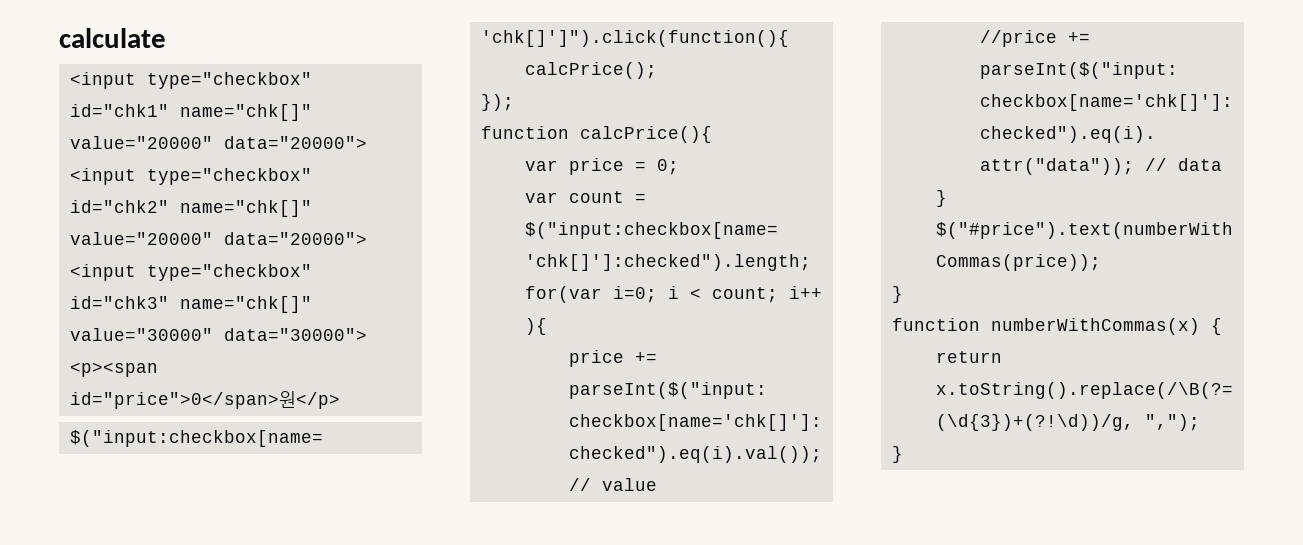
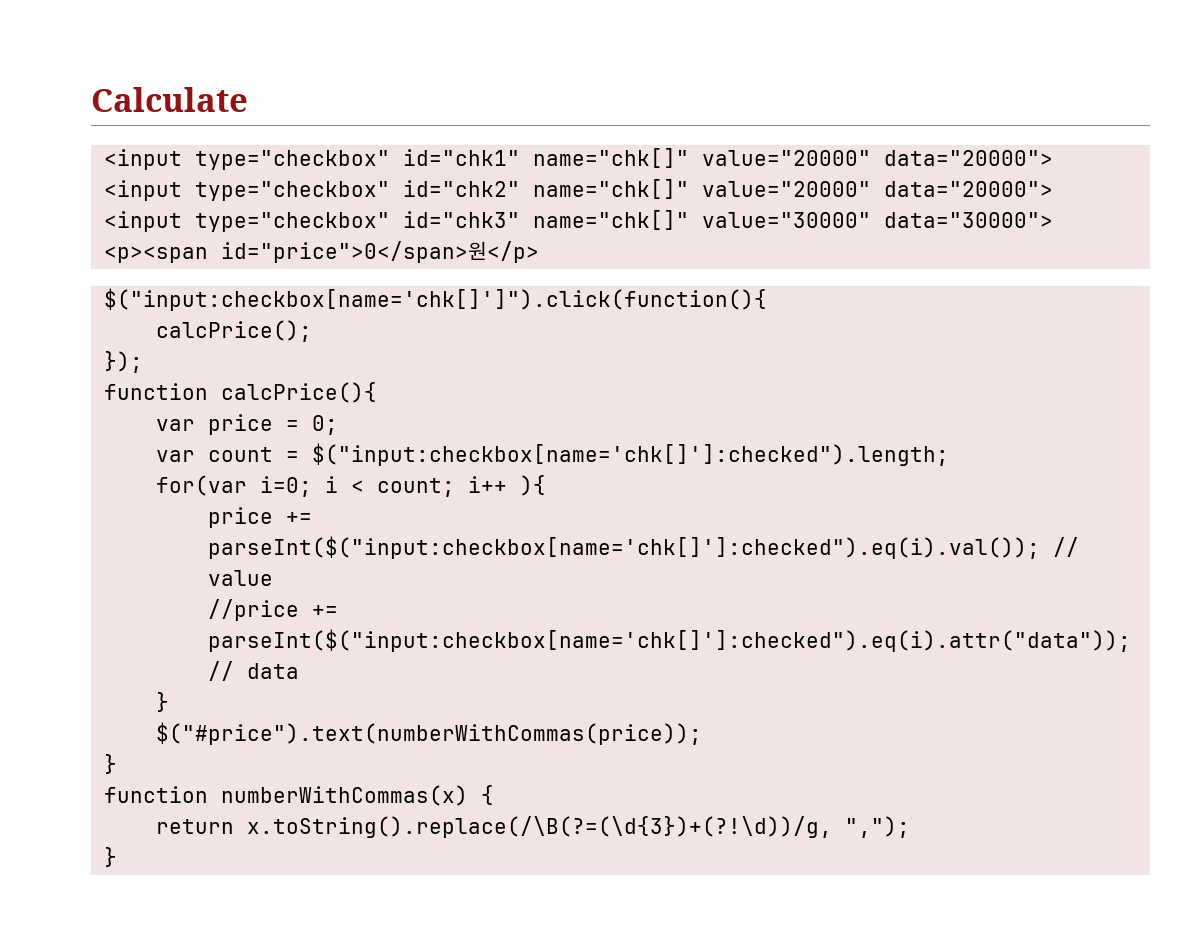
- calculate
+ Calculate

